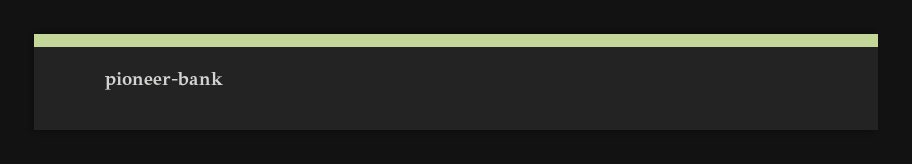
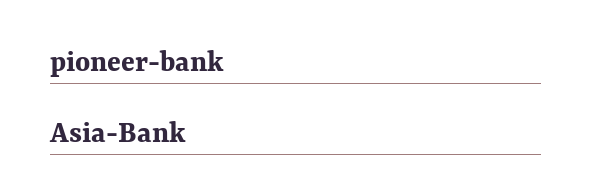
+ Asia-Bank

